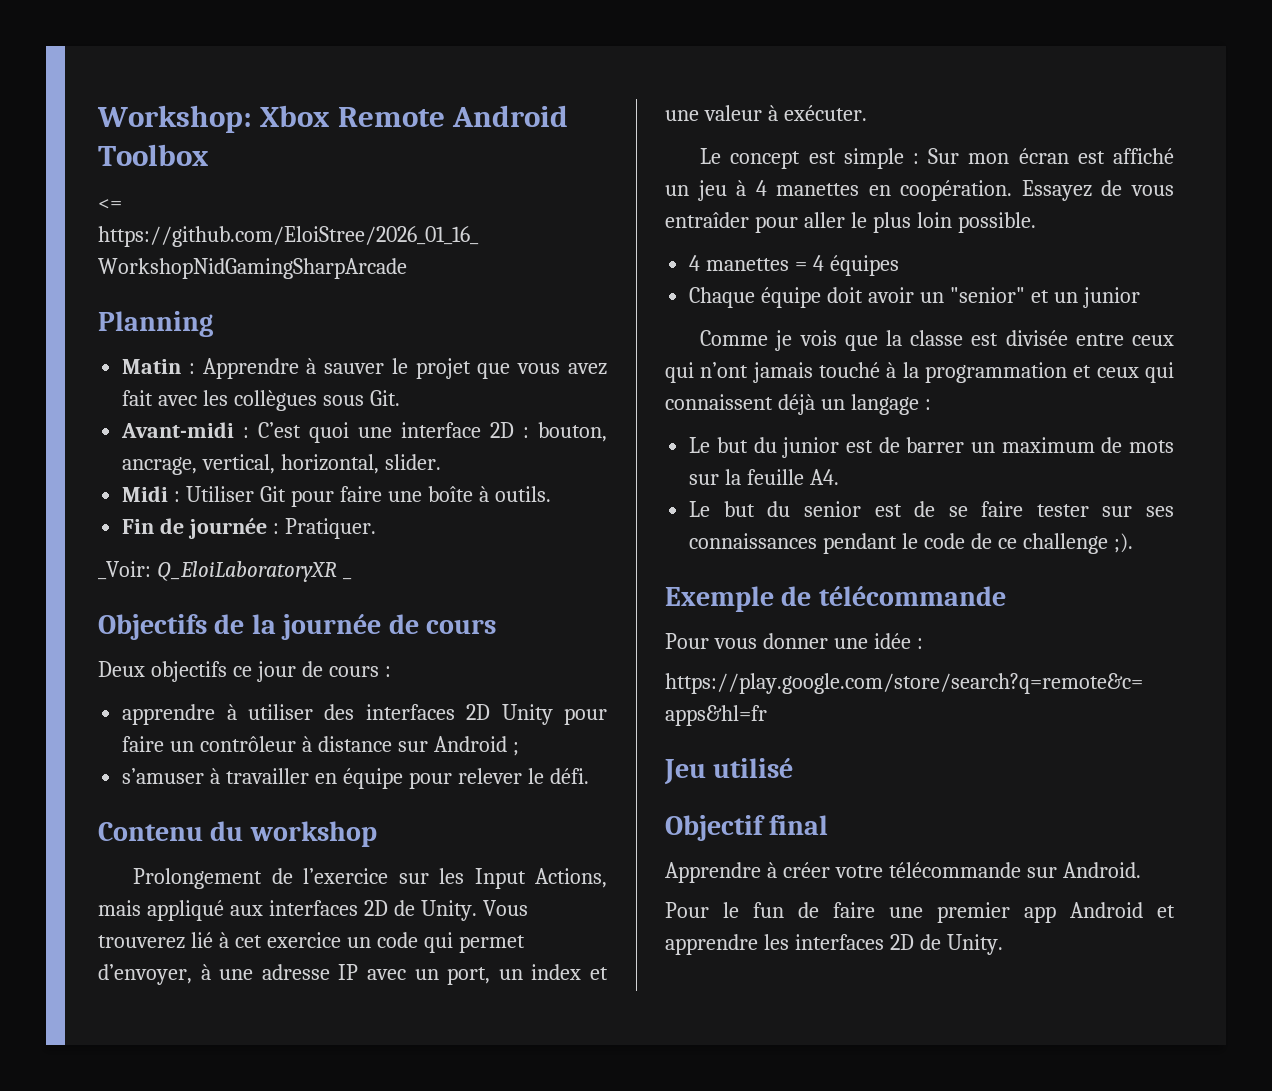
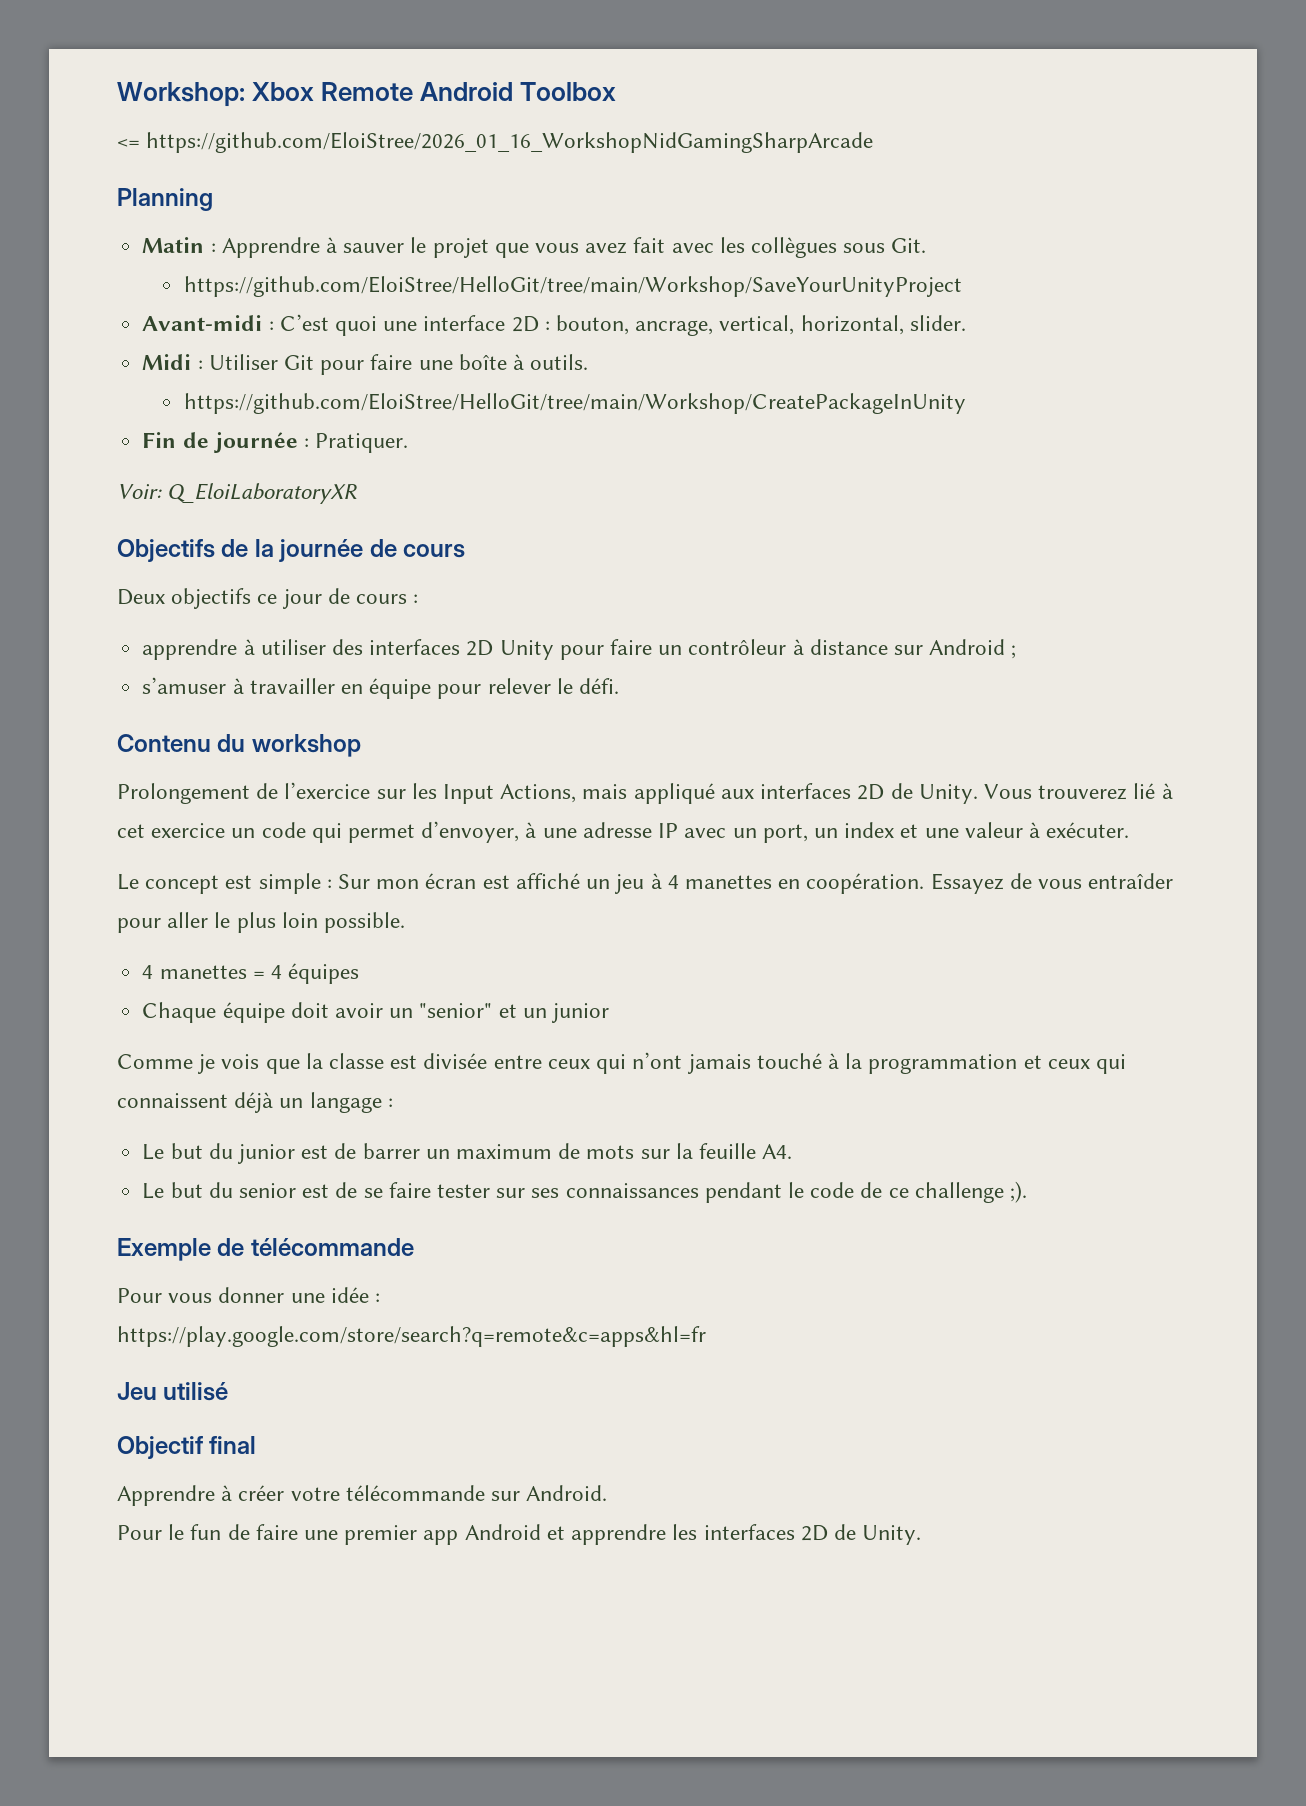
+ https://github.com/EloiStree/HelloGit/tree/main/Workshop/SaveYourUnityProject
+ https://github.com/EloiStree/HelloGit/tree/main/Workshop/CreatePackageInUnity
- _Voir: Q_EloiLaboratoryXR _
+ Voir: Q_EloiLaboratoryXR

